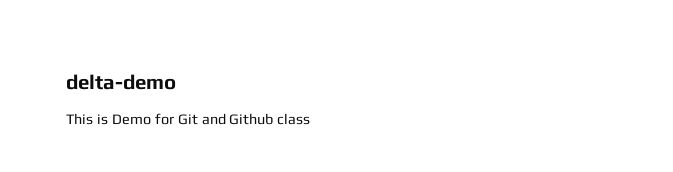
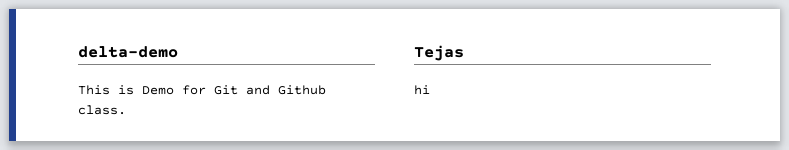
- This is Demo for Git and Github class
+ This is Demo for Git and Github class.
+ Tejas
+ hi

